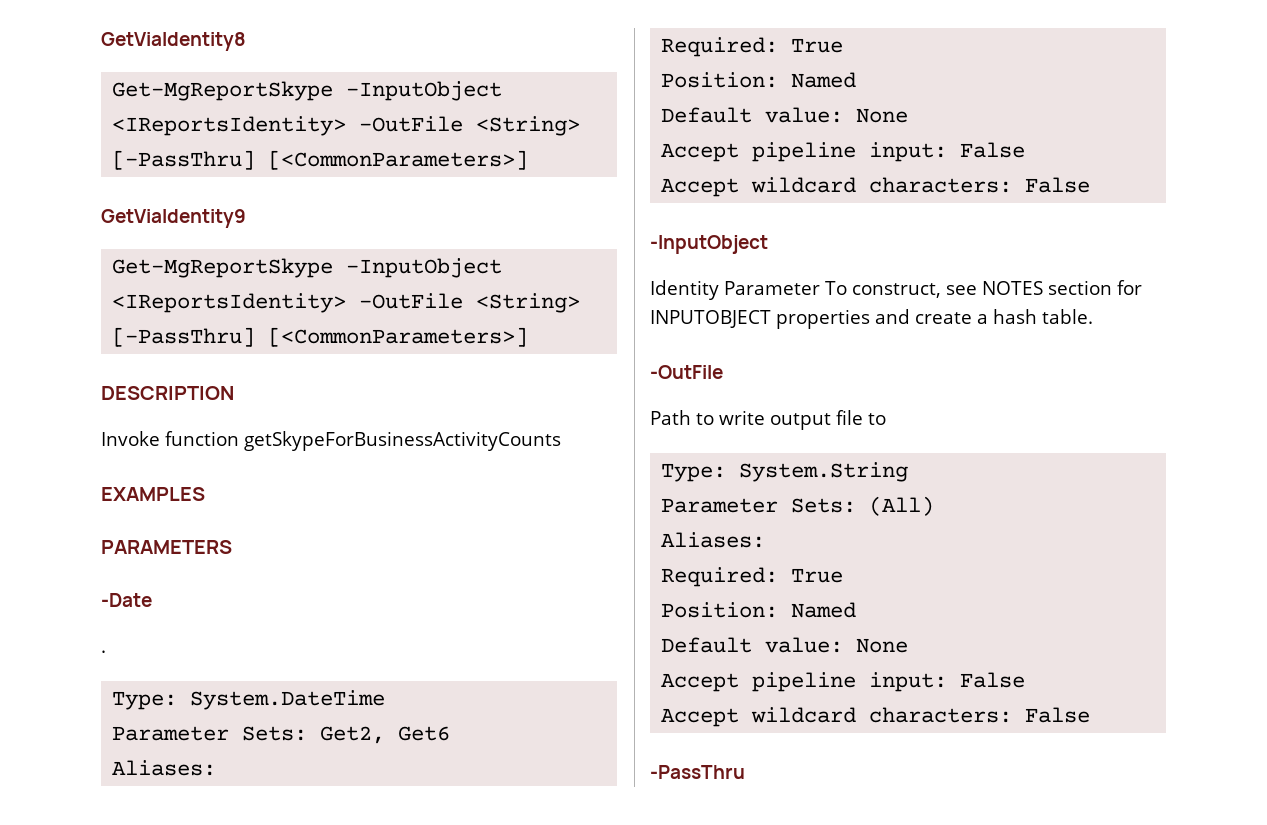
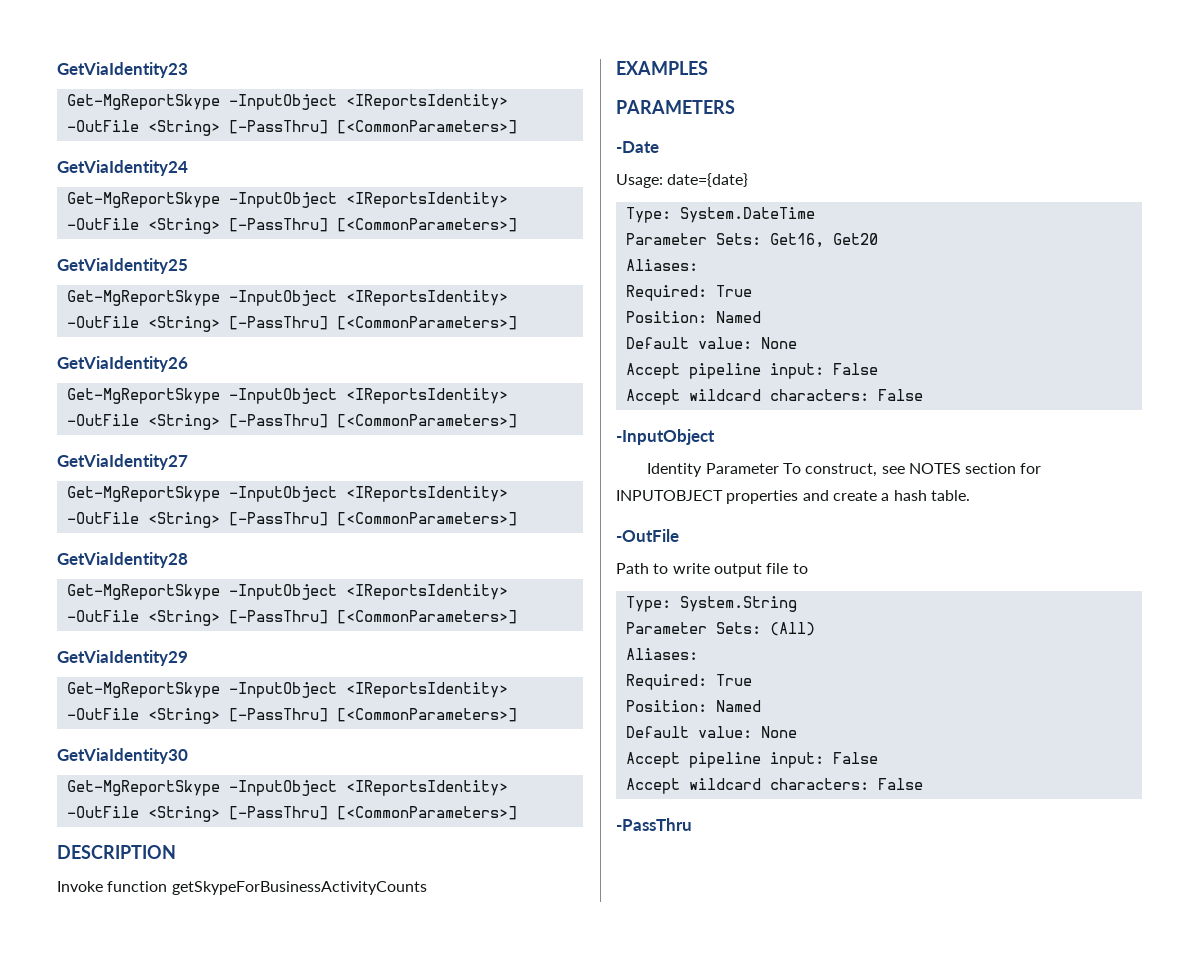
- GetViaIdentity8
+ GetViaIdentity23
  Get-MgReportSkype -InputObject <IReportsIdentity> -OutFile <String> [-PassThru] [<CommonParameters>]
- GetViaIdentity9
+ GetViaIdentity24
+ Get-MgReportSkype -InputObject <IReportsIdentity> -OutFile <String> [-PassThru] [<CommonParameters>]
+ GetViaIdentity25
+ Get-MgReportSkype -InputObject <IReportsIdentity> -OutFile <String> [-PassThru] [<CommonParameters>]
+ GetViaIdentity26
+ Get-MgReportSkype -InputObject <IReportsIdentity> -OutFile <String> [-PassThru] [<CommonParameters>]
+ GetViaIdentity27
+ Get-MgReportSkype -InputObject <IReportsIdentity> -OutFile <String> [-PassThru] [<CommonParameters>]
+ GetViaIdentity28
+ Get-MgReportSkype -InputObject <IReportsIdentity> -OutFile <String> [-PassThru] [<CommonParameters>]
+ GetViaIdentity29
+ Get-MgReportSkype -InputObject <IReportsIdentity> -OutFile <String> [-PassThru] [<CommonParameters>]
+ GetViaIdentity30
- .
+ Usage: date={date}
- Parameter Sets: Get2, Get6
+ Parameter Sets: Get16, Get20

